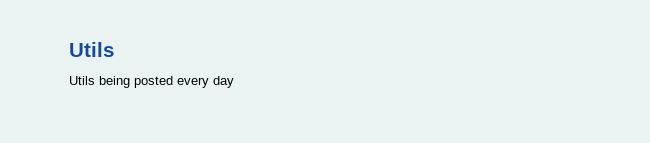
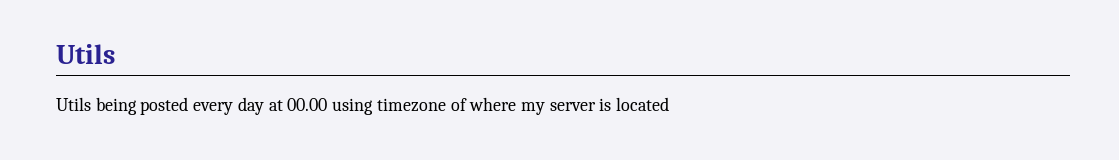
- Utils being posted every day
+ Utils being posted every day at 00.00 using timezone of where my server is located

